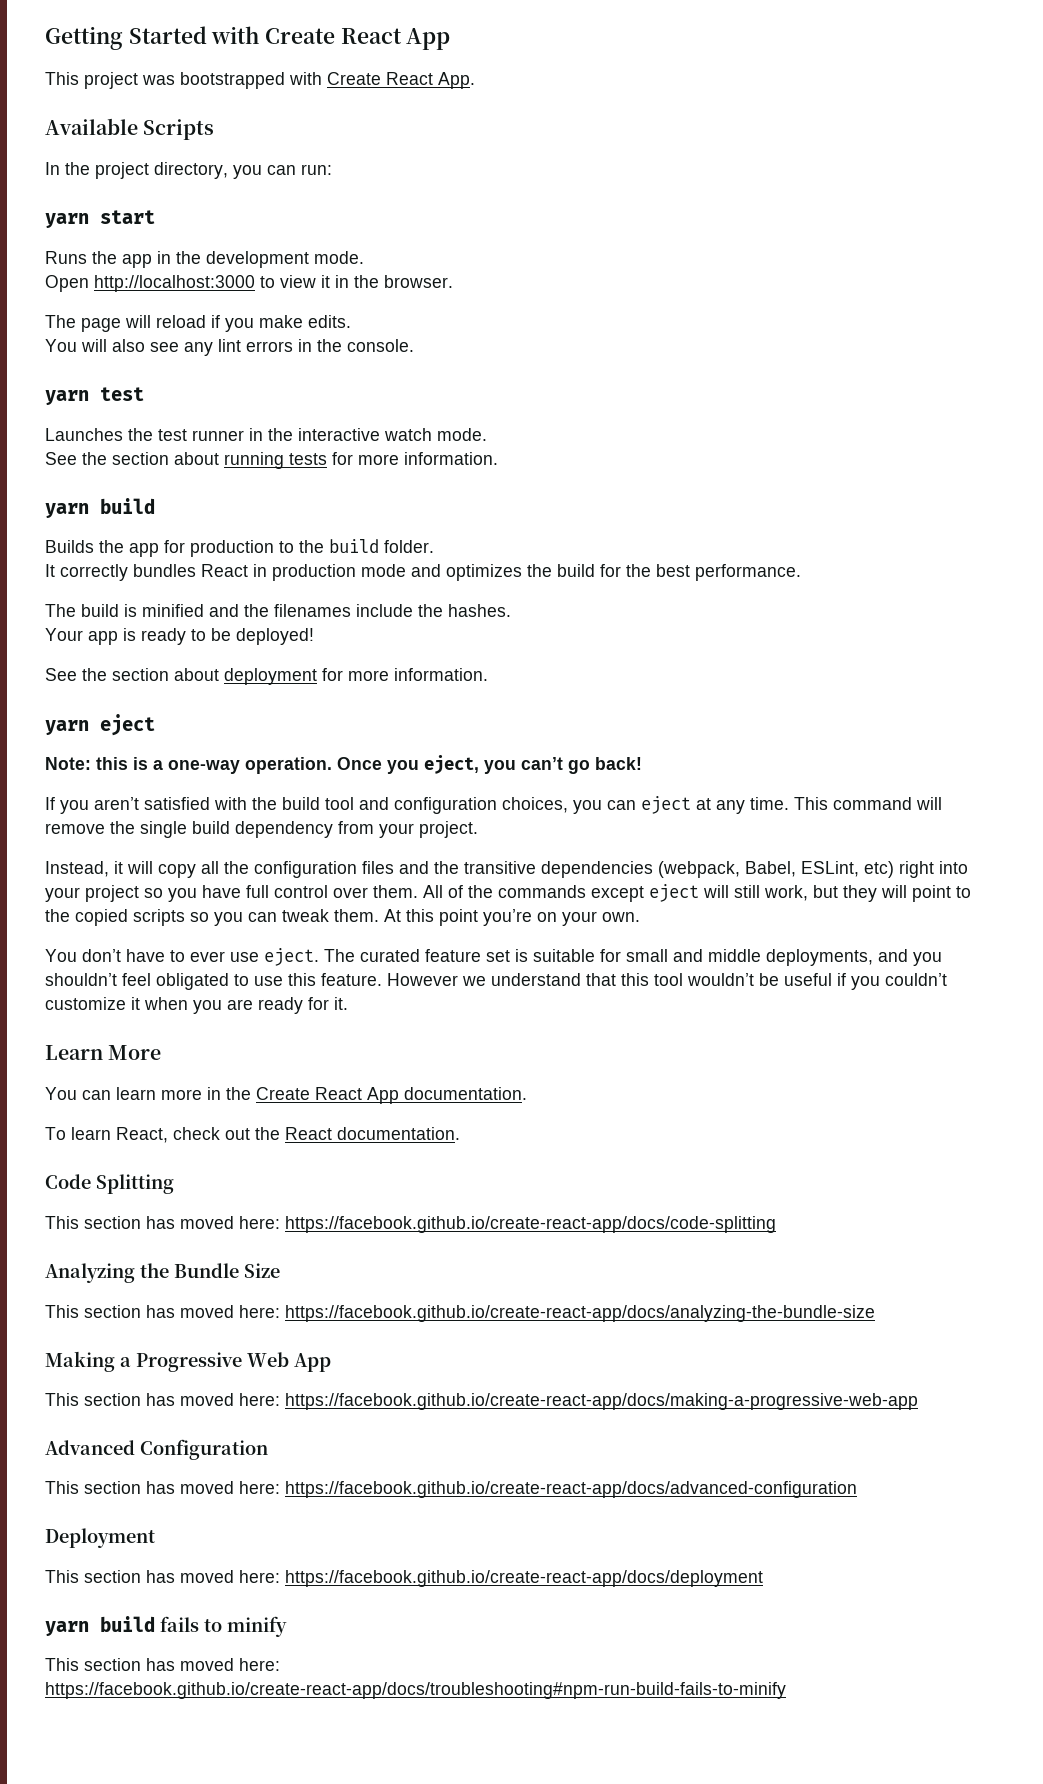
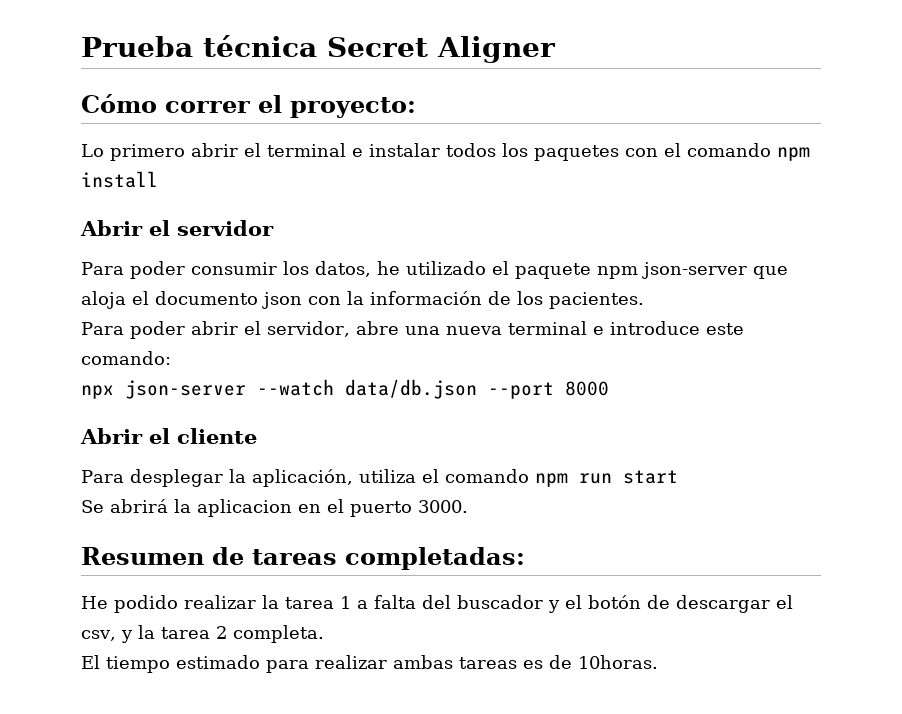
- Getting Started with Create React App
- This project was bootstrapped with Create React App.
- Available Scripts
- In the project directory, you can run:
- yarn start
- Runs the app in the development mode.
- Open http://localhost:3000 to view it in the browser.
- The page will reload if you make edits.
- You will also see any lint errors in the console.
- yarn test
- Launches the test runner in the interactive watch mode.
- See the section about running tests for more information.
- yarn build
- Builds the app for production to the build folder.
- It correctly bundles React in production mode and optimizes the build for the best performance.
- The build is minified and the filenames include the hashes.
- Your app is ready to be deployed!
- See the section about deployment for more information.
- yarn eject
- Note: this is a one-way operation. Once you eject, you can’t go back!
- If you aren’t satisfied with the build tool and configuration choices, you can eject at any time. This command will remove the single build dependency from your project.
- Instead, it will copy all the configuration files and the transitive dependencies (webpack, Babel, ESLint, etc) right into your project so you have full control over them. All of the commands except eject will still work, but they will point to the copied scripts so you can tweak them. At this point you’re on your own.
- You don’t have to ever use eject. The curated feature set is suitable for small and middle deployments, and you shouldn’t feel obligated to use this feature. However we understand that this tool wouldn’t be useful if you couldn’t customize it when you are ready for it.
- Learn More
- You can learn more in the Create React App documentation.
- To learn React, check out the React documentation.
- Code Splitting
- This section has moved here: https://facebook.github.io/create-react-app/docs/code-splitting
- Analyzing the Bundle Size
- This section has moved here: https://facebook.github.io/create-react-app/docs/analyzing-the-bundle-size
- Making a Progressive Web App
- This section has moved here: https://facebook.github.io/create-react-app/docs/making-a-progressive-web-app
- Advanced Configuration
- This section has moved here: https://facebook.github.io/create-react-app/docs/advanced-configuration
- Deployment
- This section has moved here: https://facebook.github.io/create-react-app/docs/deployment
- yarn build fails to minify
- This section has moved here: https://facebook.github.io/create-react-app/docs/troubleshooting#npm-run-build-fails-to-minify
+ Prueba técnica Secret Aligner
+ Cómo correr el proyecto:
+ Lo primero abrir el terminal e instalar todos los paquetes con el comando npm install
+ Abrir el servidor
+ Para poder consumir los datos, he utilizado el paquete npm json-server que aloja el documento json con la información de los pacientes.
+ Para poder abrir el servidor, abre una nueva terminal e introduce este comando:
+ npx json-server --watch data/db.json --port 8000
+ Abrir el cliente
+ Para desplegar la aplicación, utiliza el comando npm run start
+ Se abrirá la aplicacion en el puerto 3000.
+ Resumen de tareas completadas:
+ He podido realizar la tarea 1 a falta del buscador y el botón de descargar el csv, y la tarea 2 completa.
+ El tiempo estimado para realizar ambas tareas es de 10horas.

